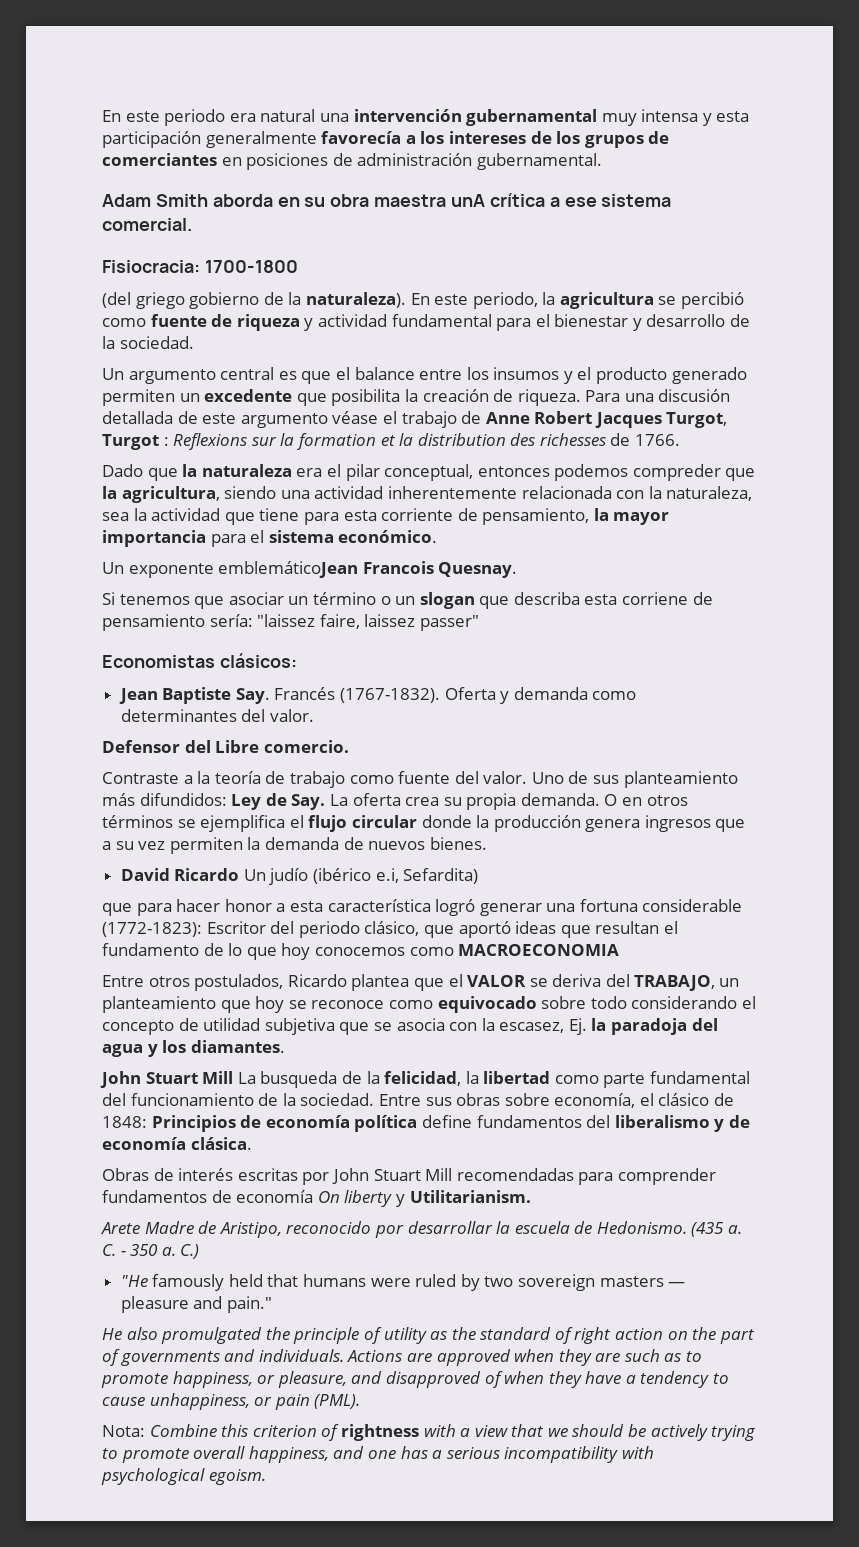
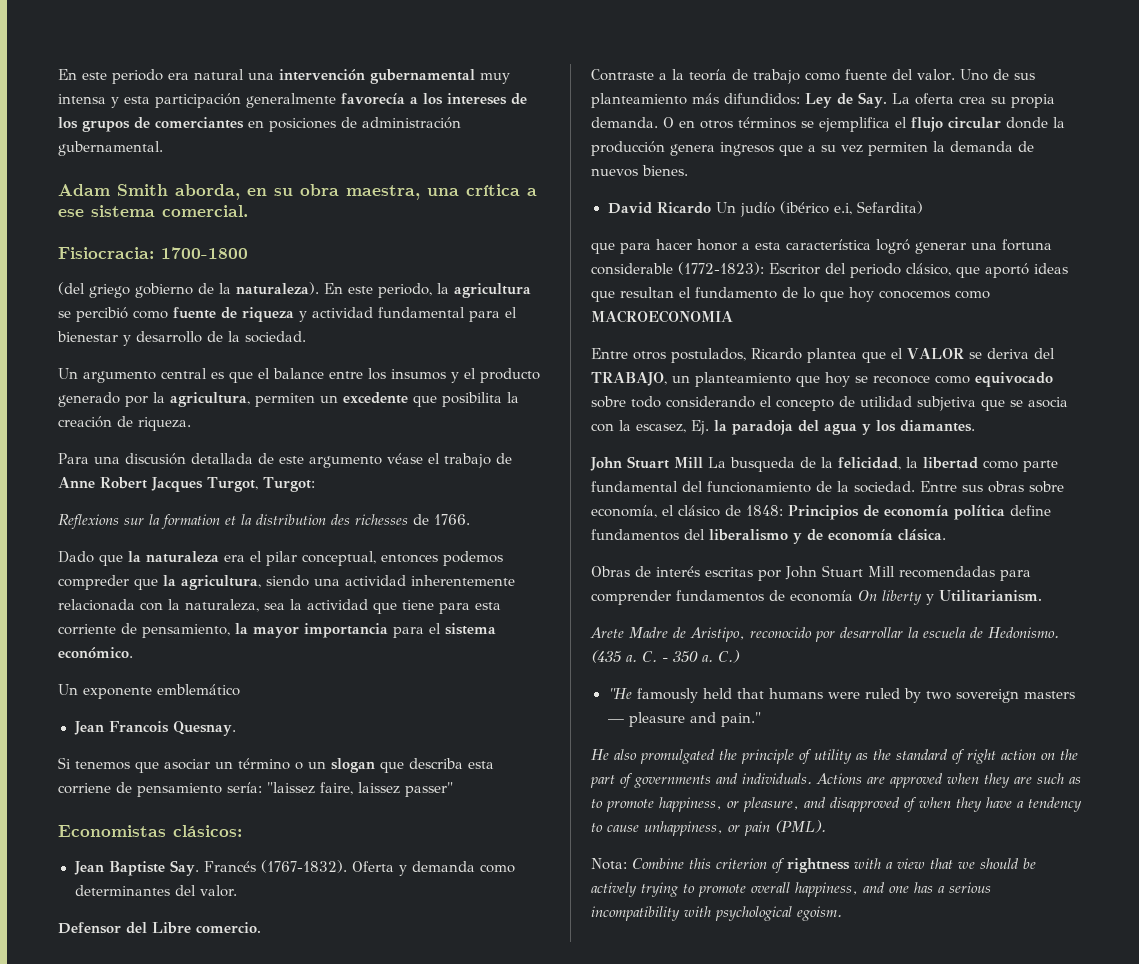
- Adam Smith aborda en su obra maestra unA crítica a ese sistema comercial.
+ Adam Smith aborda, en su obra maestra, una crítica a ese sistema comercial.
- Un argumento central es que el balance entre los insumos y el producto generado permiten un excedente que posibilita la creación de riqueza. Para una discusión detallada de este argumento véase el trabajo de Anne Robert Jacques Turgot, Turgot : Reflexions sur la formation et la distribution des richesses de 1766.
+ Un argumento central es que el balance entre los insumos y el producto generado por la agricultura, permiten un excedente que posibilita la creación de riqueza.
+ Para una discusión detallada de este argumento véase el trabajo de Anne Robert Jacques Turgot, Turgot:
+ Reflexions sur la formation et la distribution des richesses de 1766.
- Un exponente emblemáticoJean Francois Quesnay.
+ Un exponente emblemático
+ Jean Francois Quesnay.

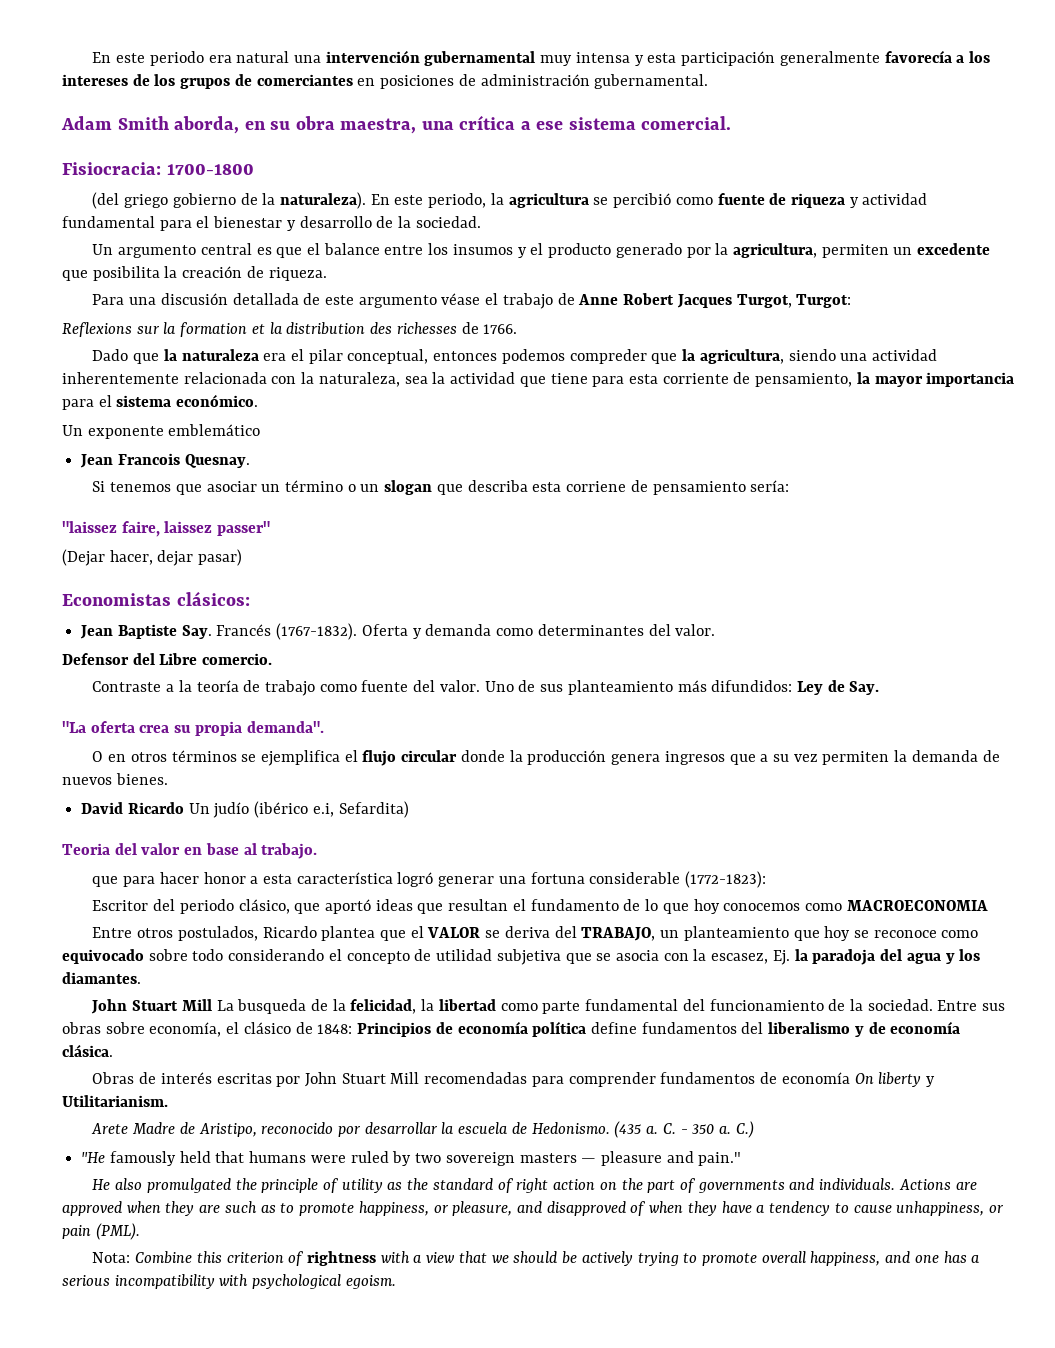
- Si tenemos que asociar un término o un slogan que describa esta corriene de pensamiento sería: "laissez faire, laissez passer"
+ Si tenemos que asociar un término o un slogan que describa esta corriene de pensamiento sería:
+ "laissez faire, laissez passer"
+ (Dejar hacer, dejar pasar)
- Uno de sus planteamiento más difundidos: Ley de Say. La oferta crea su propia demanda. O en otros términos se ejemplifica el flujo circular donde la producción genera ingresos que a su vez permiten la demanda de nuevos bienes.
+ Uno de sus planteamiento más difundidos: Ley de Say.
+ "La oferta crea su propia demanda".
+ O en otros términos se ejemplifica el flujo circular donde la producción genera ingresos que a su vez permiten la demanda de nuevos bienes.
+ Teoria del valor en base al trabajo.
- que para hacer honor a esta característica logró generar una fortuna considerable (1772-1823): Escritor del periodo clásico, que aportó ideas que resultan el fundamento de lo que hoy conocemos como MACROECONOMIA
+ que para hacer honor a esta característica logró generar una fortuna considerable (1772-1823):
+ Escritor del periodo clásico, que aportó ideas que resultan el fundamento de lo que hoy conocemos como MACROECONOMIA

